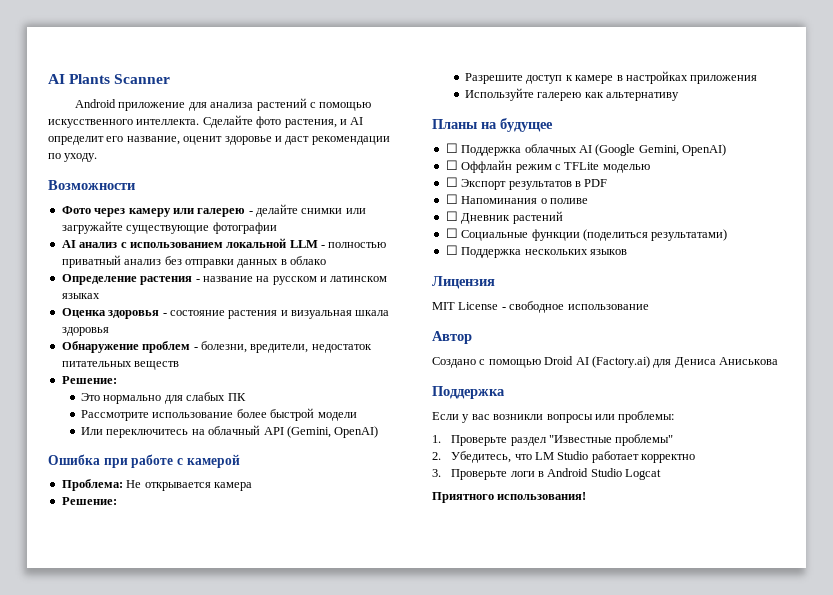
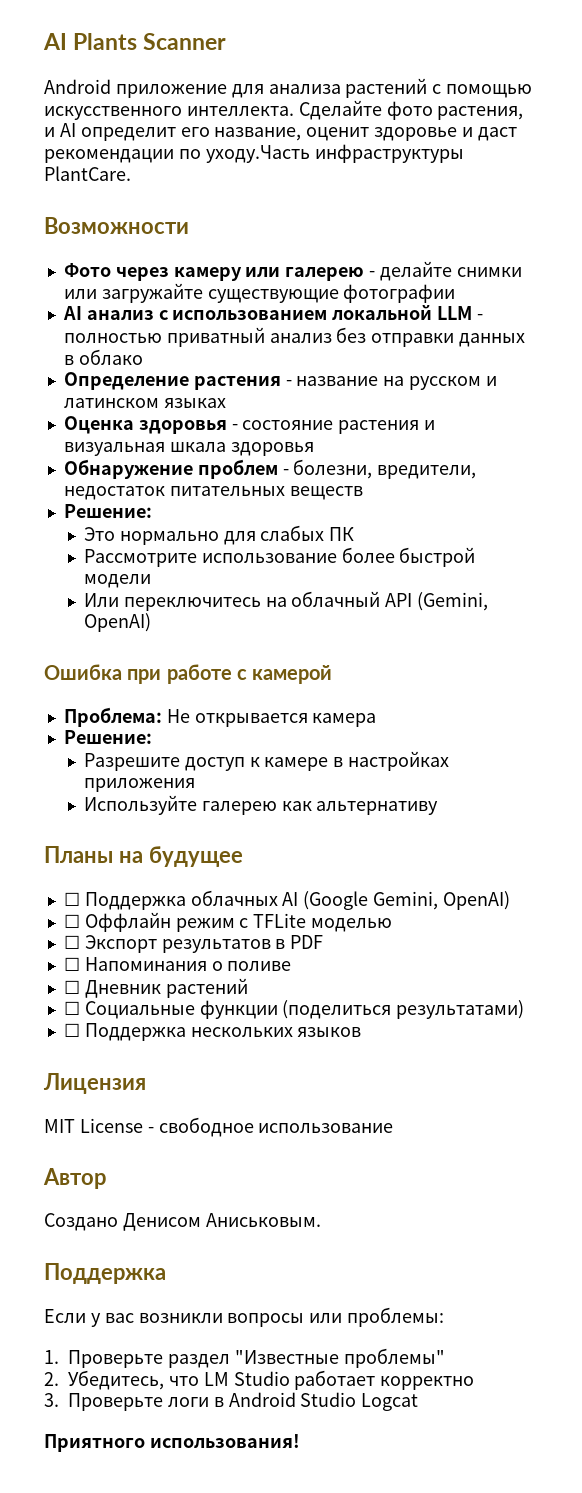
- Сделайте фото растения, и AI определит его название, оценит здоровье и даст рекомендации по уходу.
+ Сделайте фото растения, и AI определит его название, оценит здоровье и даст рекомендации по уходу.Часть инфраструктуры PlantCare.
- Создано с помощью Droid AI (Factory.ai) для Дениса Аниськова
+ Создано Денисом Аниськовым.

